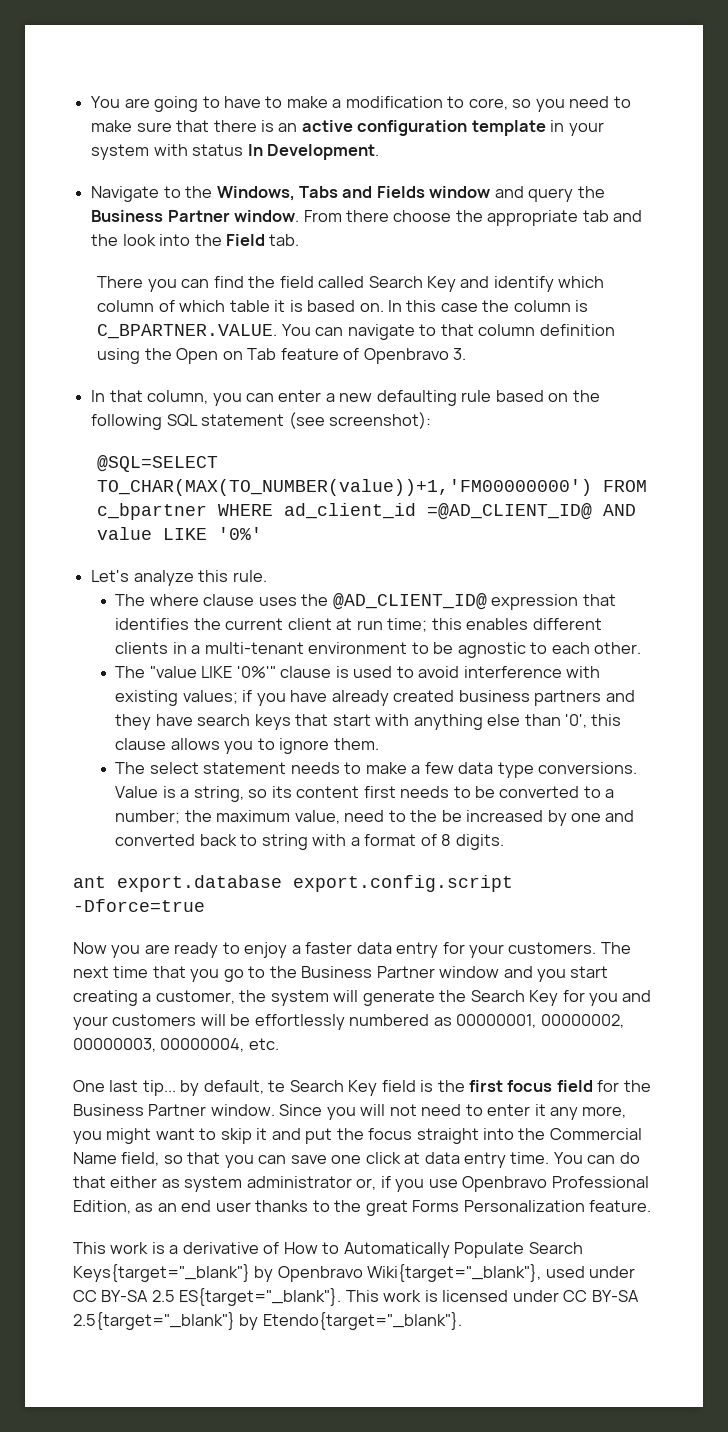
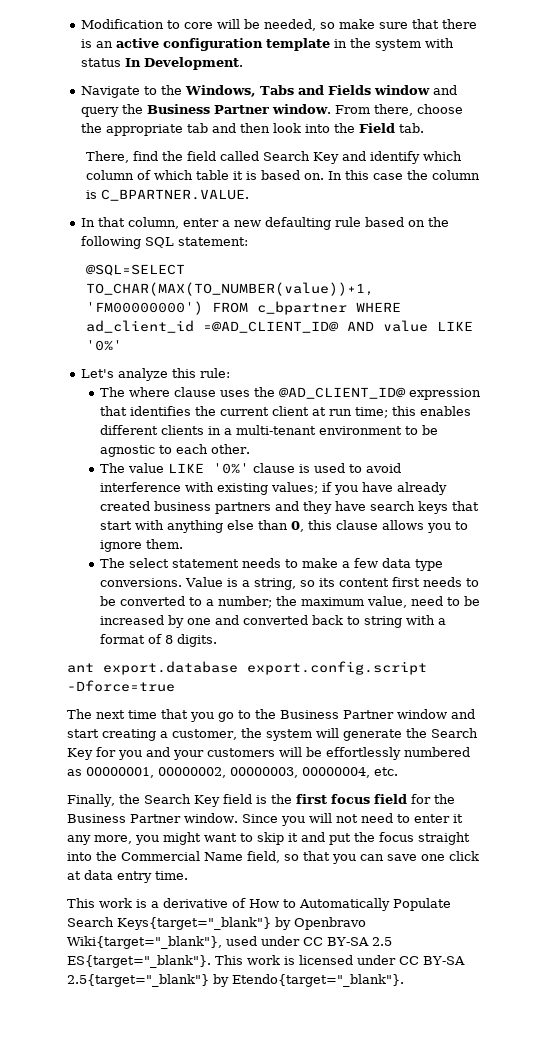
- You are going to have to make a modification to core, so you need to make sure that there is an active configuration template in your system with status In Development.
+ Modification to core will be needed, so make sure that there is an active configuration template in the system with status In Development.
- From there choose the appropriate tab and the look into the Field tab.
+ From there, choose the appropriate tab and then look into the Field tab.
- There you can find the field called Search Key and identify which column of which table it is based on.
+ There, find the field called Search Key and identify which column of which table it is based on.
- In this case the column is C_BPARTNER.VALUE. You can navigate to that column definition using the Open on Tab feature of Openbravo 3.
+ In this case the column is C_BPARTNER.VALUE.
- In that column, you can enter a new defaulting rule based on the following SQL statement (see screenshot):
+ In that column, enter a new defaulting rule based on the following SQL statement:
- Let's analyze this rule.
+ Let's analyze this rule:
- The "value LIKE '0%'" clause is used to avoid interference with existing values; if you have already created business partners and they have search keys that start with anything else than '0', this clause allows you to ignore them.
+ The value LIKE '0%' clause is used to avoid interference with existing values; if you have already created business partners and they have search keys that start with anything else than 0, this clause allows you to ignore them.
- Value is a string, so its content first needs to be converted to a number; the maximum value, need to the be increased by one and converted back to string with a format of 8 digits.
+ Value is a string, so its content first needs to be converted to a number; the maximum value, need to be increased by one and converted back to string with a format of 8 digits.
- Now you are ready to enjoy a faster data entry for your customers. The next time that you go to the Business Partner window and you start creating a customer, the system will generate the Search Key for you and your customers will be effortlessly numbered as 00000001, 00000002, 00000003, 00000004, etc.
+ The next time that you go to the Business Partner window and start creating a customer, the system will generate the Search Key for you and your customers will be effortlessly numbered as 00000001, 00000002, 00000003, 00000004, etc.
- One last tip... by default, te Search Key field is the first focus field for the Business Partner window.
+ Finally, the Search Key field is the first focus field for the Business Partner window.
- You can do that either as system administrator or, if you use Openbravo Professional Edition, as an end user thanks to the great Forms Personalization feature.

